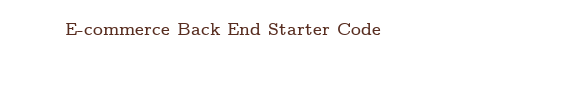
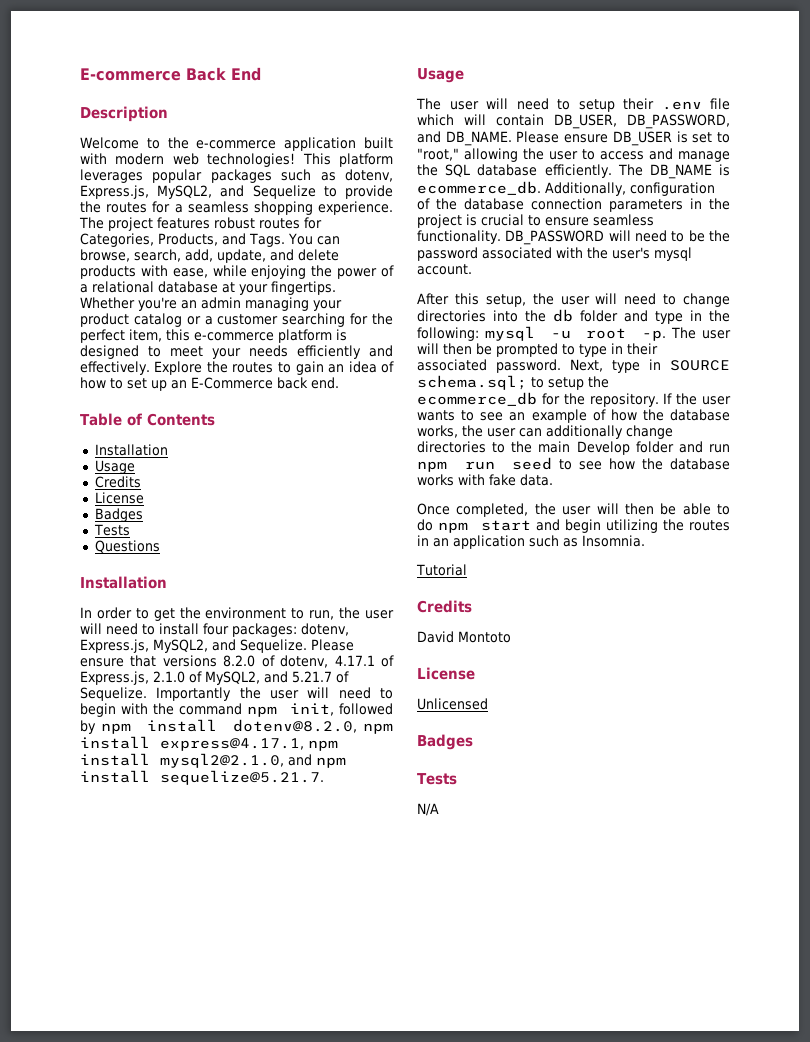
- E-commerce Back End Starter Code
+ E-commerce Back End
+ Description
+ Welcome to the e-commerce application built with modern web technologies! This platform leverages popular packages such as dotenv, Express.js, MySQL2, and Sequelize to provide the routes for a seamless shopping experience. The project features robust routes for Categories, Products, and Tags. You can browse, search, add, update, and delete products with ease, while enjoying the power of a relational database at your fingertips. Whether you're an admin managing your product catalog or a customer searching for the perfect item, this e-commerce platform is designed to meet your needs efficiently and effectively. Explore the routes to gain an idea of how to set up an E-Commerce back end.
+ Table of Contents
+ Installation
+ Usage
+ Credits
+ License
+ Badges
+ Tests
+ Questions
+ Installation
+ In order to get the environment to run, the user will need to install four packages: dotenv, Express.js, MySQL2, and Sequelize. Please ensure that versions 8.2.0 of dotenv, 4.17.1 of Express.js, 2.1.0 of MySQL2, and 5.21.7 of Sequelize. Importantly the user will need to begin with the command npm init, followed by npm install dotenv@8.2.0, npm install express@4.17.1, npm install mysql2@2.1.0, and npm install sequelize@5.21.7.
+ Usage
+ The user will need to setup their .env file which will contain DB_USER, DB_PASSWORD, and DB_NAME. Please ensure DB_USER is set to "root," allowing the user to access and manage the SQL database efficiently. The DB_NAME is ecommerce_db. Additionally, configuration of the database connection parameters in the project is crucial to ensure seamless functionality. DB_PASSWORD will need to be the password associated with the user's mysql account.
+ After this setup, the user will need to change directories into the db folder and type in the following: mysql -u root -p. The user will then be prompted to type in their associated password. Next, type in SOURCE schema.sql; to setup the ecommerce_db for the repository. If the user wants to see an example of how the database works, the user can additionally change directories to the main Develop folder and run npm run seed to see how the database works with fake data.
+ Once completed, the user will then be able to do npm start and begin utilizing the routes in an application such as Insomnia.
+ Tutorial
+ Credits
+ David Montoto
+ License
+ Unlicensed
+ Badges
+ Tests
+ N/A

